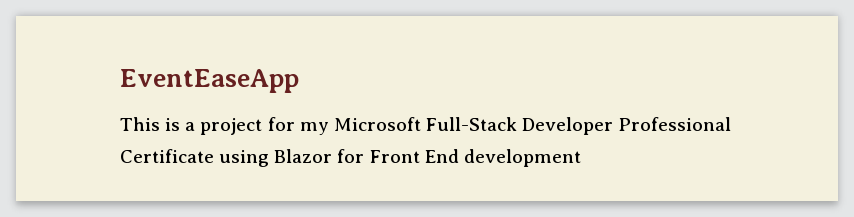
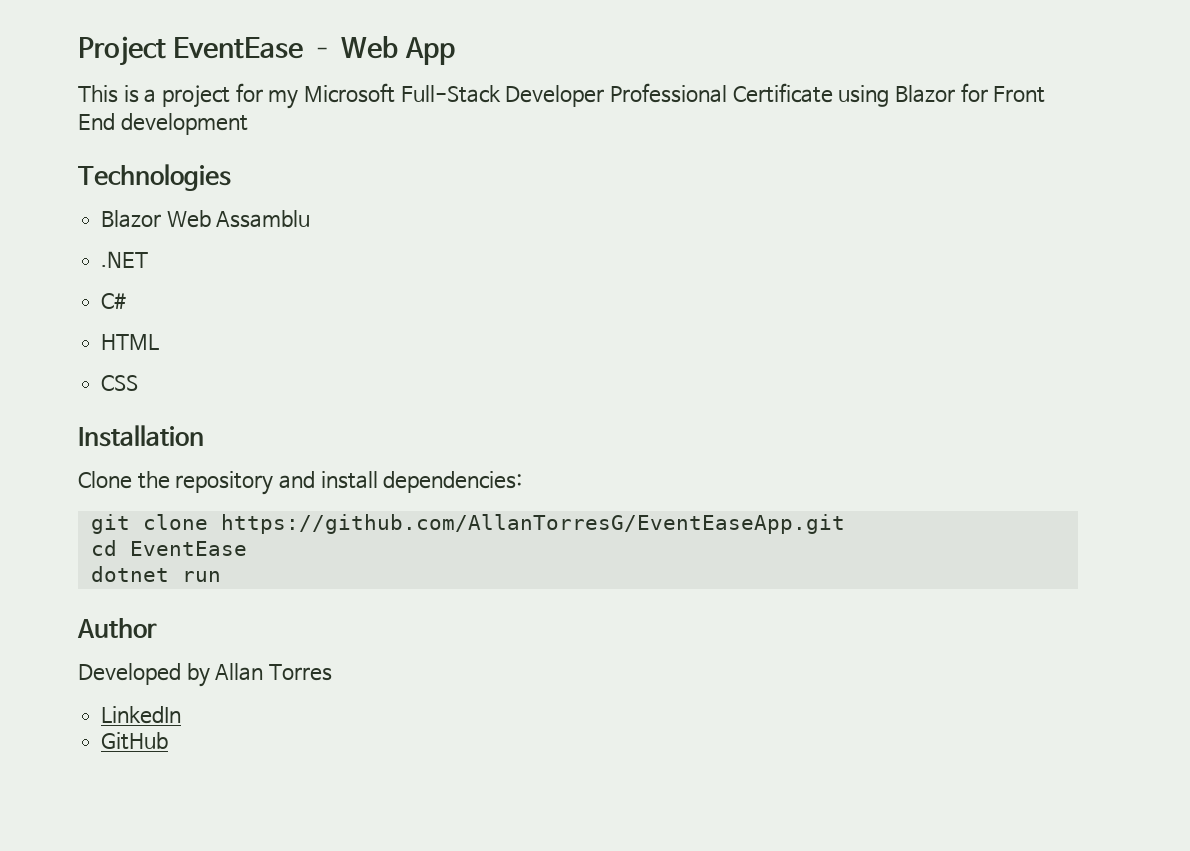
- EventEaseApp
+ Project EventEase – Web App
+ Technologies
+ Blazor Web Assamblu
+ .NET
+ C#
+ HTML
+ CSS
+ Installation
+ Clone the repository and install dependencies:
+ git clone https://github.com/AllanTorresG/EventEaseApp.git
+ cd EventEase
+ dotnet run
+ Author
+ Developed by Allan Torres
+ LinkedIn
+ GitHub

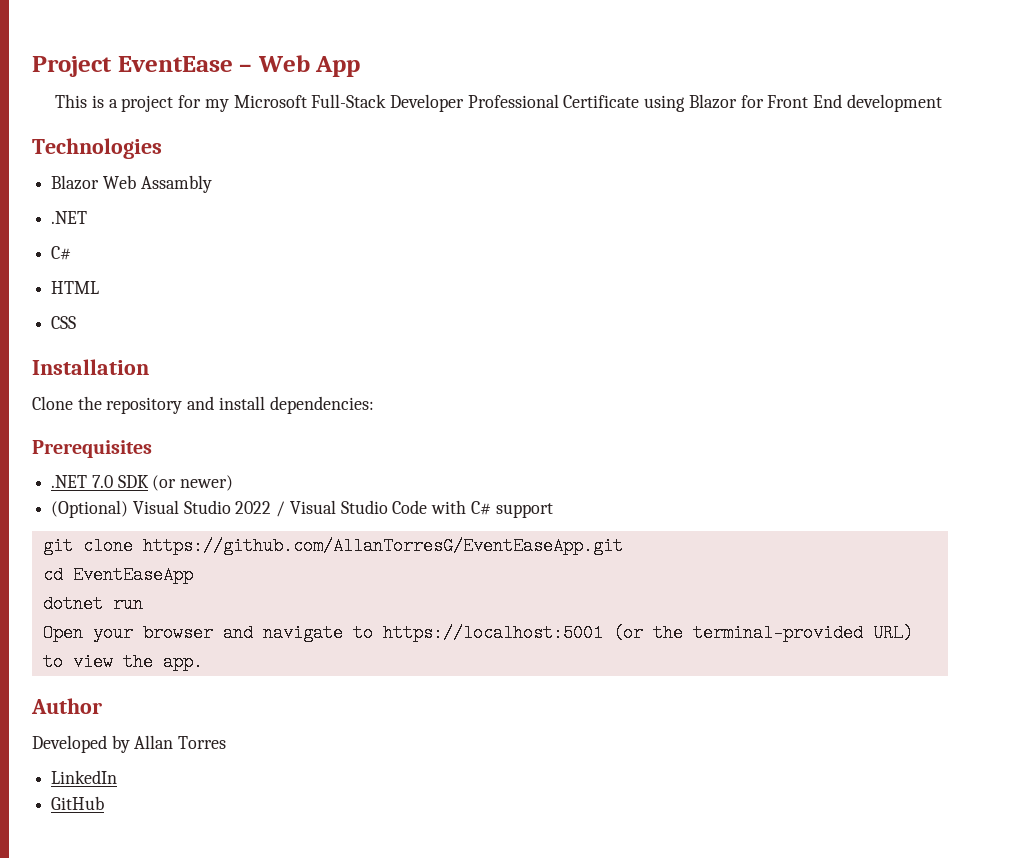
- Blazor Web Assamblu
+ Blazor Web Assambly
+ Prerequisites
+ .NET 7.0 SDK (or newer)
+ (Optional) Visual Studio 2022 / Visual Studio Code with C# support
- cd EventEase
+ cd EventEaseApp
+ Open your browser and navigate to https://localhost:5001 (or the terminal-provided URL) to view the app.

